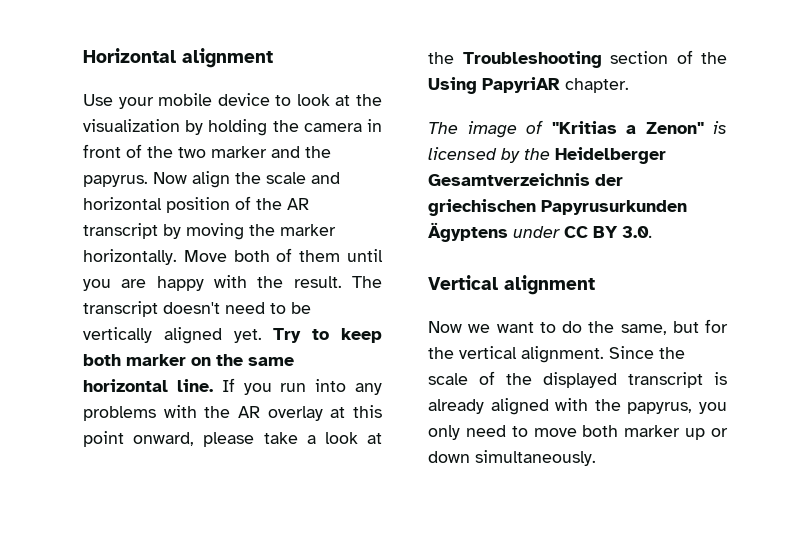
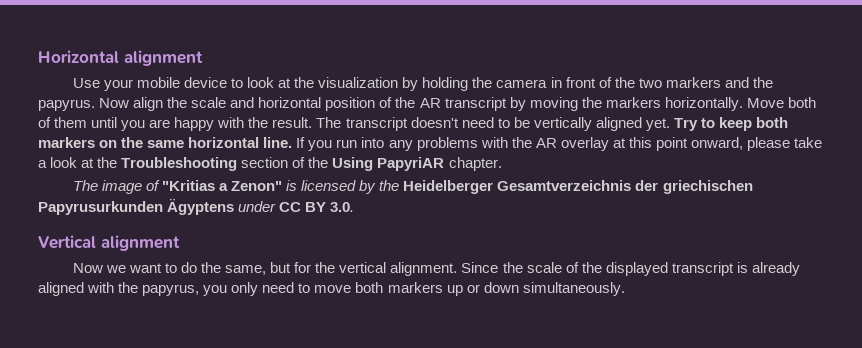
- Use your mobile device to look at the visualization by holding the camera in front of the two marker and the papyrus.
+ Use your mobile device to look at the visualization by holding the camera in front of the two markers and the papyrus.
- Now align the scale and horizontal position of the AR transcript by moving the marker horizontally.
+ Now align the scale and horizontal position of the AR transcript by moving the markers horizontally.
- Try to keep both marker on the same horizontal line.
+ Try to keep both markers on the same horizontal line.
- Since the scale of the displayed transcript is already aligned with the papyrus, you only need to move both marker up or down simultaneously.
+ Since the scale of the displayed transcript is already aligned with the papyrus, you only need to move both markers up or down simultaneously.

